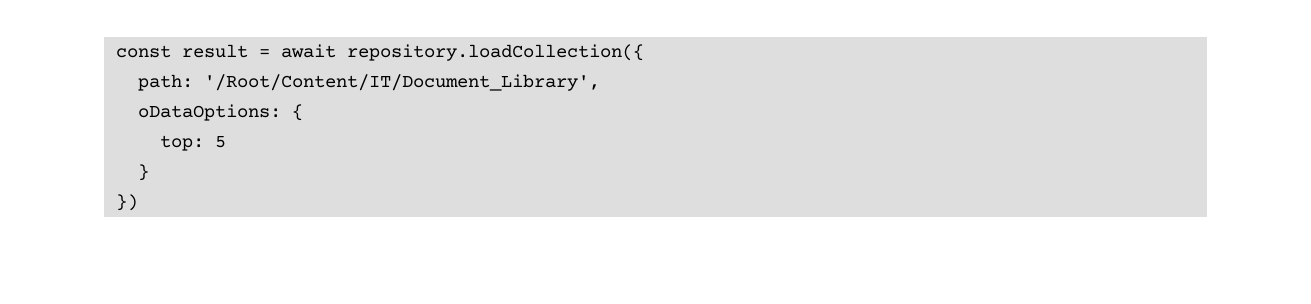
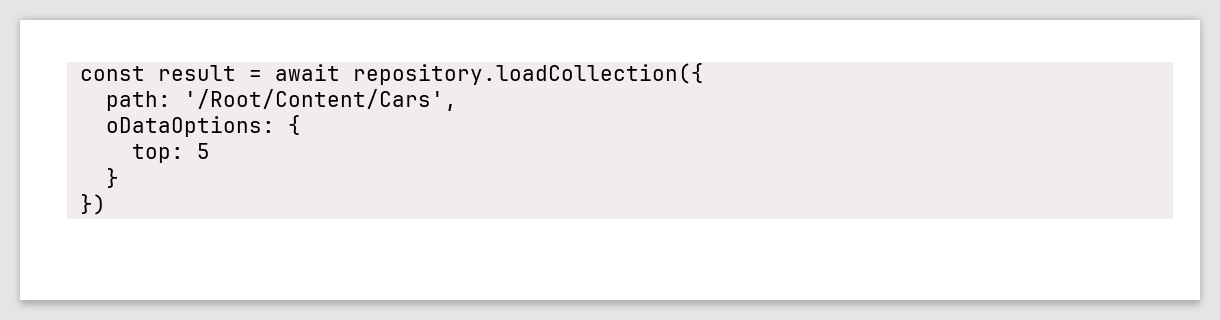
- path: '/Root/Content/IT/Document_Library',
+ path: '/Root/Content/Cars',

